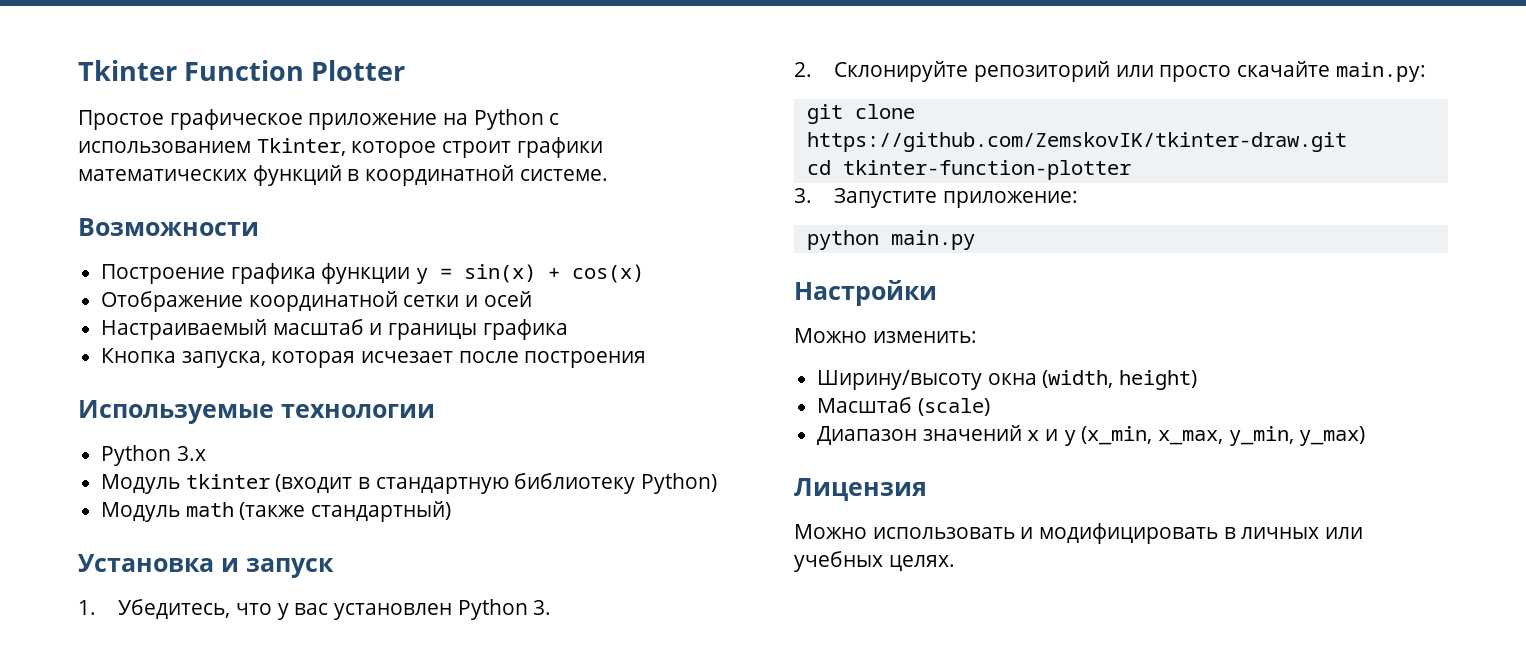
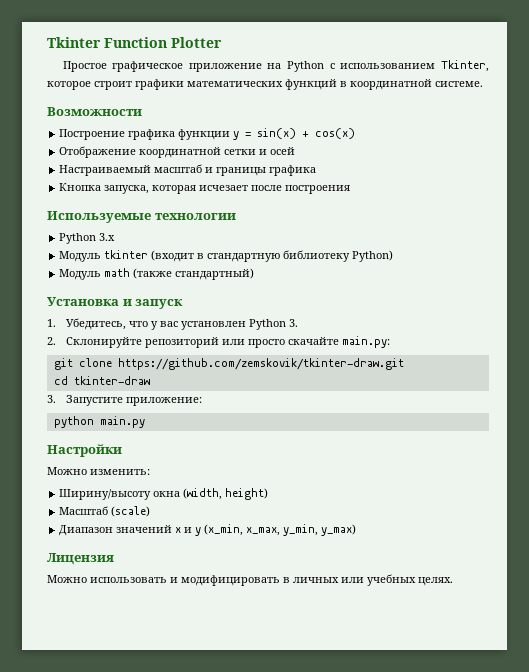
- git clone https://github.com/ZemskovIK/tkinter-draw.git
+ git clone https://github.com/zemskovik/tkinter-draw.git
- cd tkinter-function-plotter
+ cd tkinter-draw

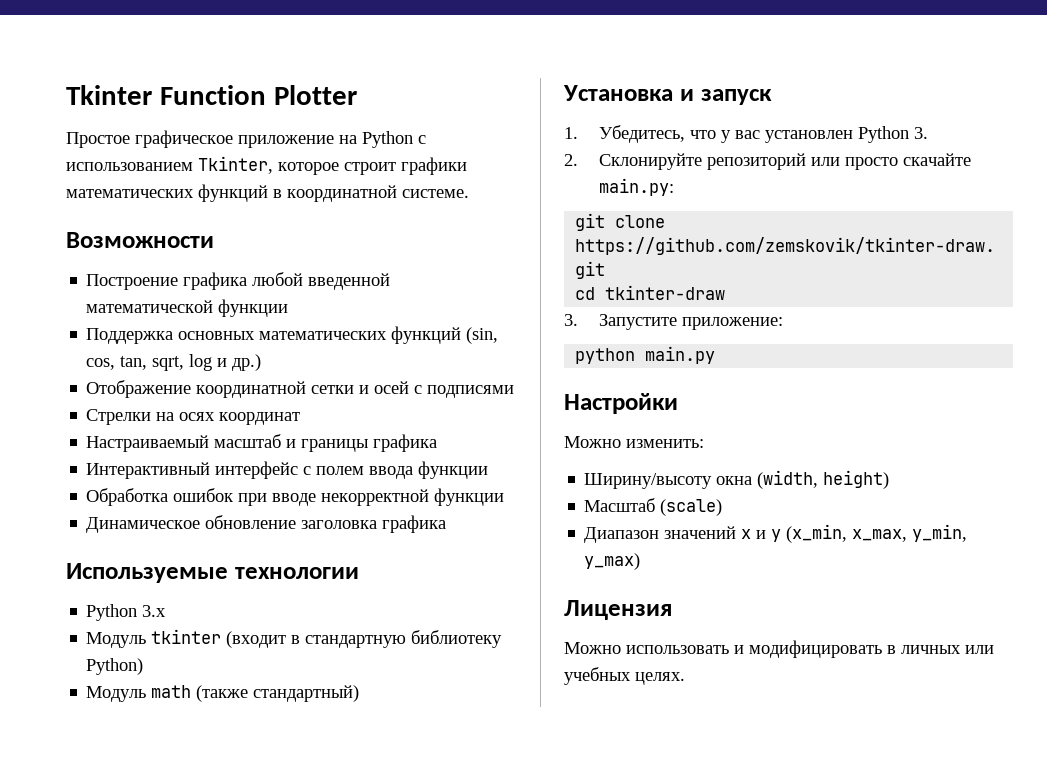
- Построение графика функции y = sin(x) + cos(x)
+ Построение графика любой введенной математической функции
+ Поддержка основных математических функций (sin, cos, tan, sqrt, log и др.)
- Отображение координатной сетки и осей
+ Отображение координатной сетки и осей с подписями
+ Стрелки на осях координат
- Кнопка запуска, которая исчезает после построения
+ Интерактивный интерфейс с полем ввода функции
+ Обработка ошибок при вводе некорректной функции
+ Динамическое обновление заголовка графика

